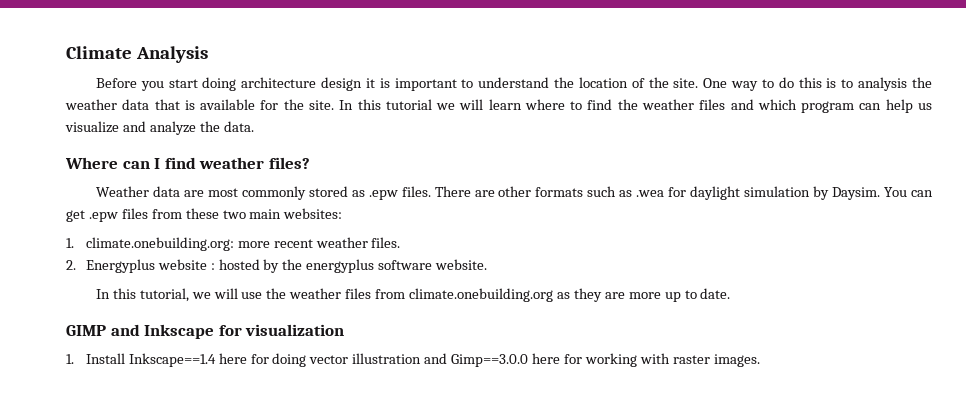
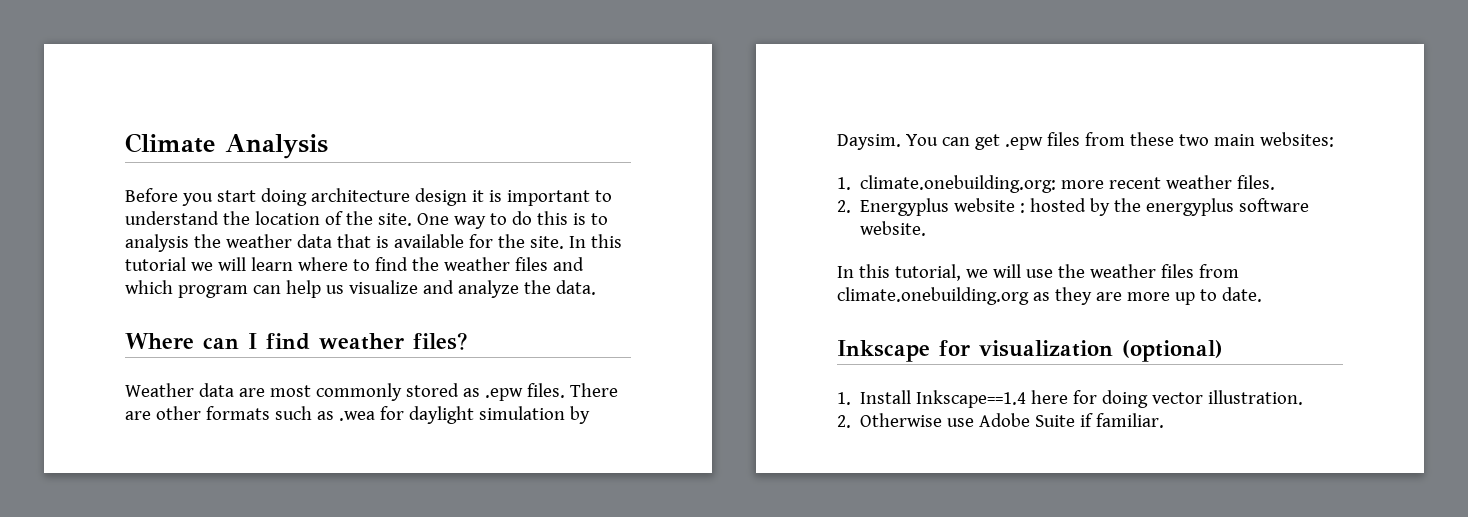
- GIMP and Inkscape for visualization
+ Inkscape for visualization (optional)
- 1. Install Inkscape==1.4 here for doing vector illustration and Gimp==3.0.0 here for working with raster images.
+ 1. Install Inkscape==1.4 here for doing vector illustration.
+ 2. Otherwise use Adobe Suite if familiar.

